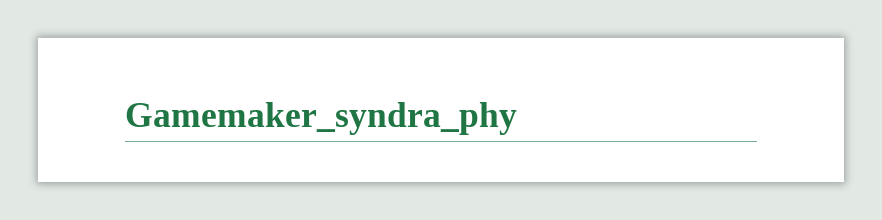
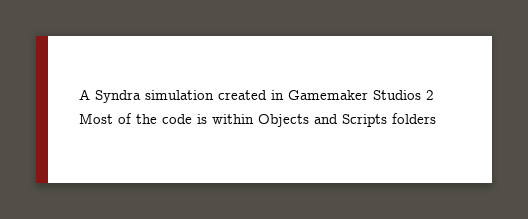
- Gamemaker_syndra_phy
+ A Syndra simulation created in Gamemaker Studios 2
+ Most of the code is within Objects and Scripts folders

